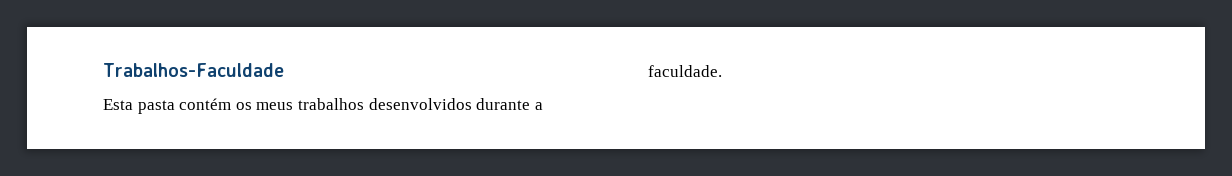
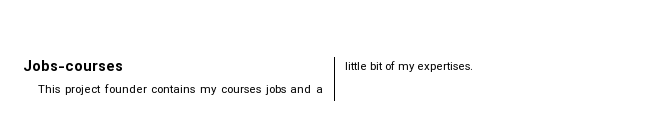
- Trabalhos-Faculdade
- Esta pasta contém os meus trabalhos desenvolvidos durante a faculdade.
+ Jobs-courses
+ This project founder contains my courses jobs and a little bit of my expertises.

